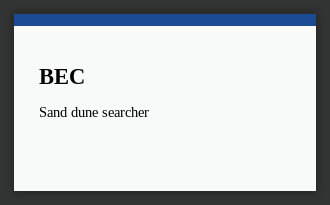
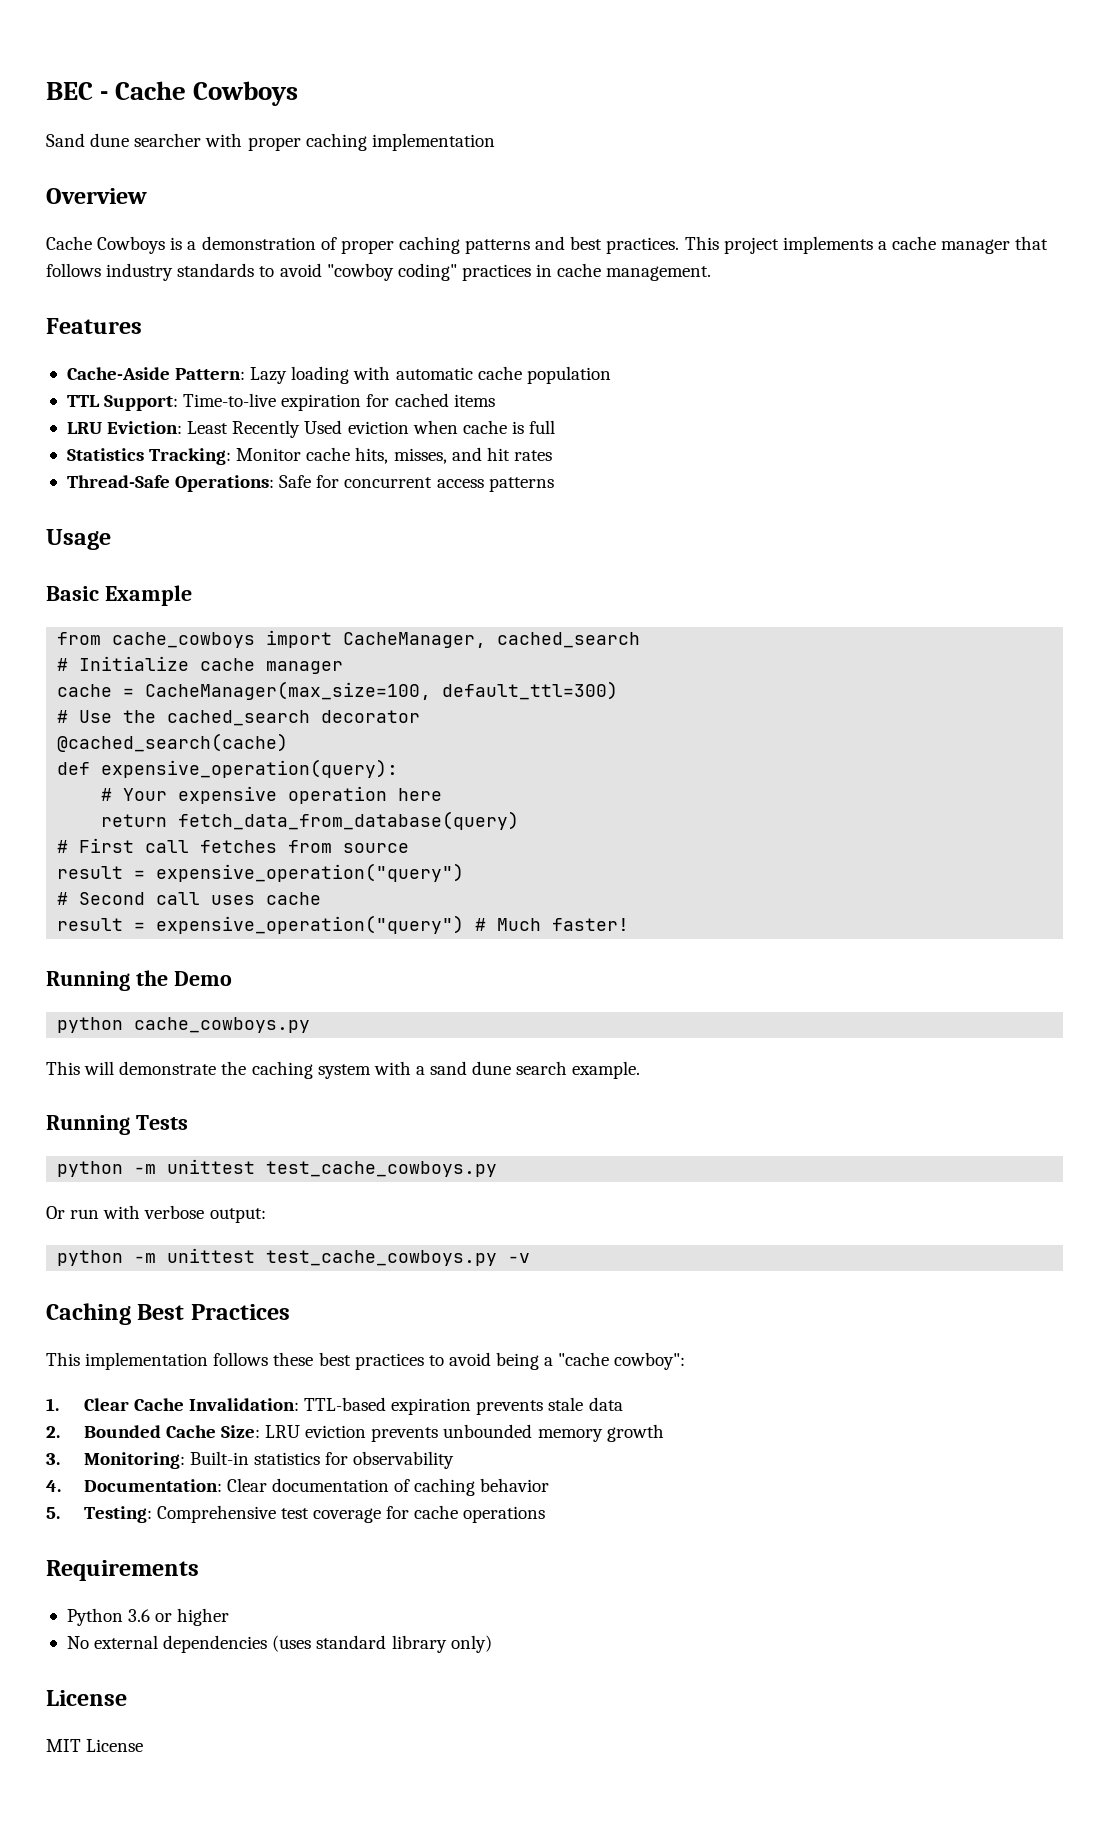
- BEC
+ BEC - Cache Cowboys
- Sand dune searcher
+ Sand dune searcher with proper caching implementation
+ Overview
+ Cache Cowboys is a demonstration of proper caching patterns and best practices. This project implements a cache manager that follows industry standards to avoid "cowboy coding" practices in cache management.
+ Features
+ Cache-Aside Pattern: Lazy loading with automatic cache population
+ TTL Support: Time-to-live expiration for cached items
+ LRU Eviction: Least Recently Used eviction when cache is full
+ Statistics Tracking: Monitor cache hits, misses, and hit rates
+ Thread-Safe Operations: Safe for concurrent access patterns
+ Usage
+ Basic Example
+ from cache_cowboys import CacheManager, cached_search
+ # Initialize cache manager
+ cache = CacheManager(max_size=100, default_ttl=300)
+ # Use the cached_search decorator
+ @cached_search(cache)
+ def expensive_operation(query):
+ # Your expensive operation here
+ return fetch_data_from_database(query)
+ # First call fetches from source
+ result = expensive_operation("query")
+ # Second call uses cache
+ result = expensive_operation("query") # Much faster!
+ Running the Demo
+ python cache_cowboys.py
+ This will demonstrate the caching system with a sand dune search example.
+ Running Tests
+ python -m unittest test_cache_cowboys.py
+ Or run with verbose output:
+ python -m unittest test_cache_cowboys.py -v
+ Caching Best Practices
+ This implementation follows these best practices to avoid being a "cache cowboy":
+ 1. Clear Cache Invalidation: TTL-based expiration prevents stale data
+ 2. Bounded Cache Size: LRU eviction prevents unbounded memory growth
+ 3. Monitoring: Built-in statistics for observability
+ 4. Documentation: Clear documentation of caching behavior
+ 5. Testing: Comprehensive test coverage for cache operations
+ Requirements
+ Python 3.6 or higher
+ No external dependencies (uses standard library only)
+ License
+ MIT License

